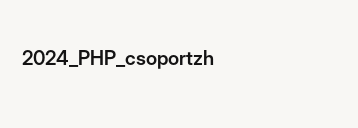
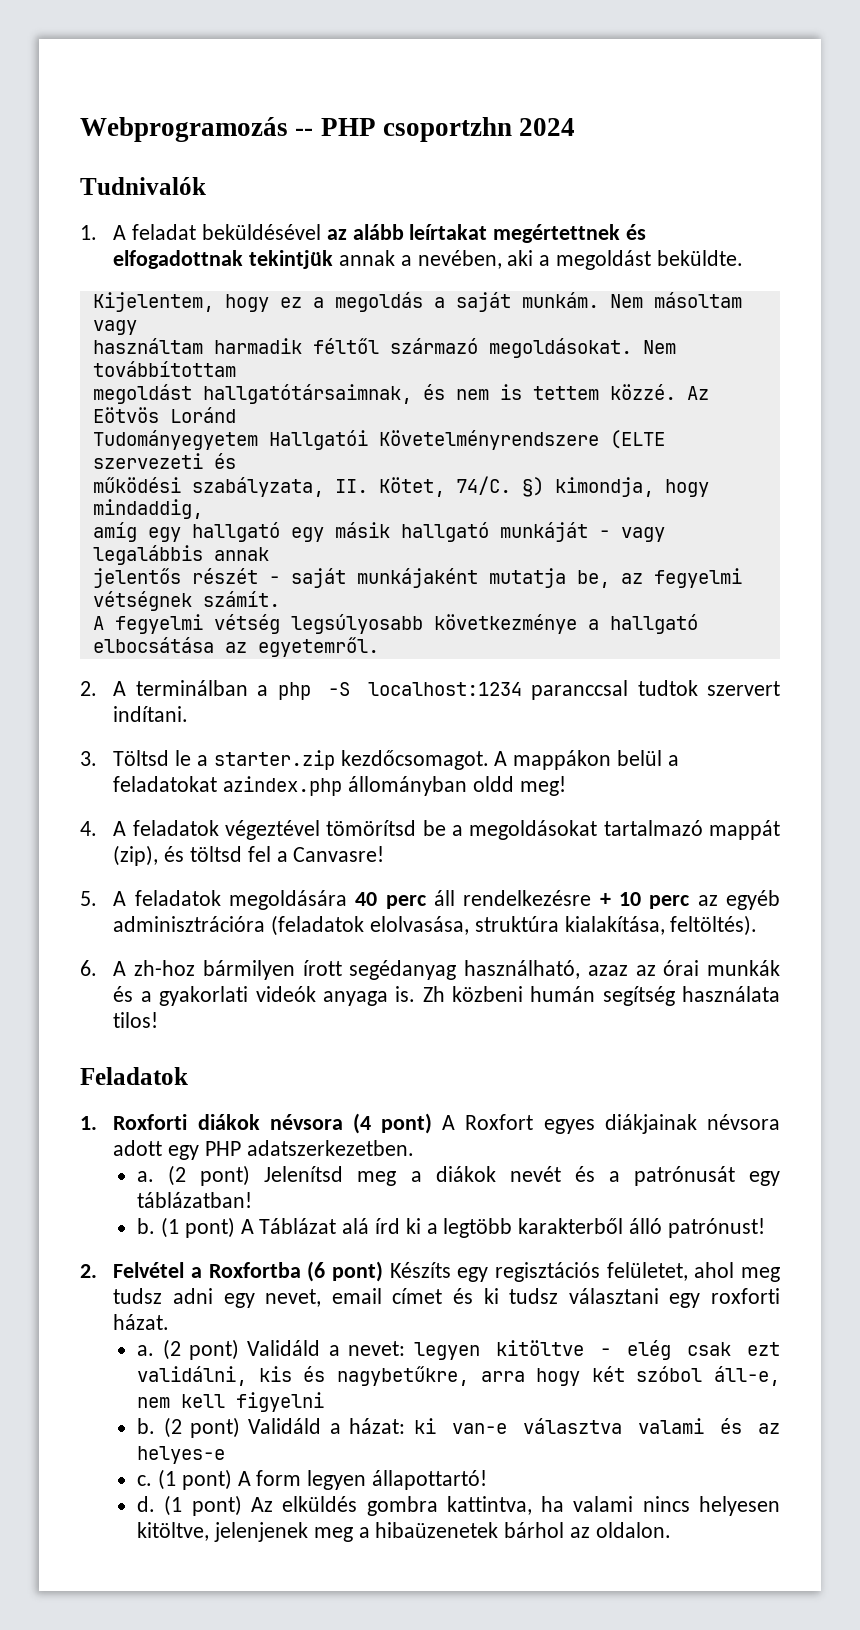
- 2024_PHP_csoportzh
+ Webprogramozás -- PHP csoportzhn 2024
+ Tudnivalók
+ 1. A feladat beküldésével az alább leírtakat megértettnek és elfogadottnak tekintjük annak a nevében, aki a megoldást beküldte.
+ Kijelentem, hogy ez a megoldás a saját munkám. Nem másoltam vagy
+ használtam harmadik féltől származó megoldásokat. Nem továbbítottam
+ megoldást hallgatótársaimnak, és nem is tettem közzé. Az Eötvös Loránd
+ Tudományegyetem Hallgatói Követelményrendszere (ELTE szervezeti és
+ működési szabályzata, II. Kötet, 74/C. §) kimondja, hogy mindaddig,
+ amíg egy hallgató egy másik hallgató munkáját - vagy legalábbis annak
+ jelentős részét - saját munkájaként mutatja be, az fegyelmi vétségnek számít.
+ A fegyelmi vétség legsúlyosabb következménye a hallgató elbocsátása az egyetemről.
+ 2. A terminálban a php -S localhost:1234 paranccsal tudtok szervert indítani.
+ 3. Töltsd le a starter.zip kezdőcsomagot. A mappákon belül a feladatokat azindex.php állományban oldd meg!
+ 4. A feladatok végeztével tömörítsd be a megoldásokat tartalmazó mappát (zip), és töltsd fel a Canvasre!
+ 5. A feladatok megoldására 40 perc áll rendelkezésre + 10 perc az egyéb adminisztrációra (feladatok elolvasása, struktúra kialakítása, feltöltés).
+ 6. A zh-hoz bármilyen írott segédanyag használható, azaz az órai munkák és a gyakorlati videók anyaga is. Zh közbeni humán segítség használata tilos!
+ Feladatok
+ 1. Roxforti diákok névsora (4 pont) A Roxfort egyes diákjainak névsora adott egy PHP adatszerkezetben.
+ a. (2 pont) Jelenítsd meg a diákok nevét és a patrónusát egy táblázatban!
+ b. (1 pont) A Táblázat alá írd ki a legtöbb karakterből álló patrónust!
+ 2. Felvétel a Roxfortba (6 pont) Készíts egy regisztációs felületet, ahol meg tudsz adni egy nevet, email címet és ki tudsz választani egy roxforti házat.
+ a. (2 pont) Validáld a nevet: legyen kitöltve - elég csak ezt validálni, kis és nagybetűkre, arra hogy két szóbol áll-e, nem kell figyelni
+ b. (2 pont) Validáld a házat: ki van-e választva valami és az helyes-e
+ c. (1 pont) A form legyen állapottartó!
+ d. (1 pont) Az elküldés gombra kattintva, ha valami nincs helyesen kitöltve, jelenjenek meg a hibaüzenetek bárhol az oldalon.

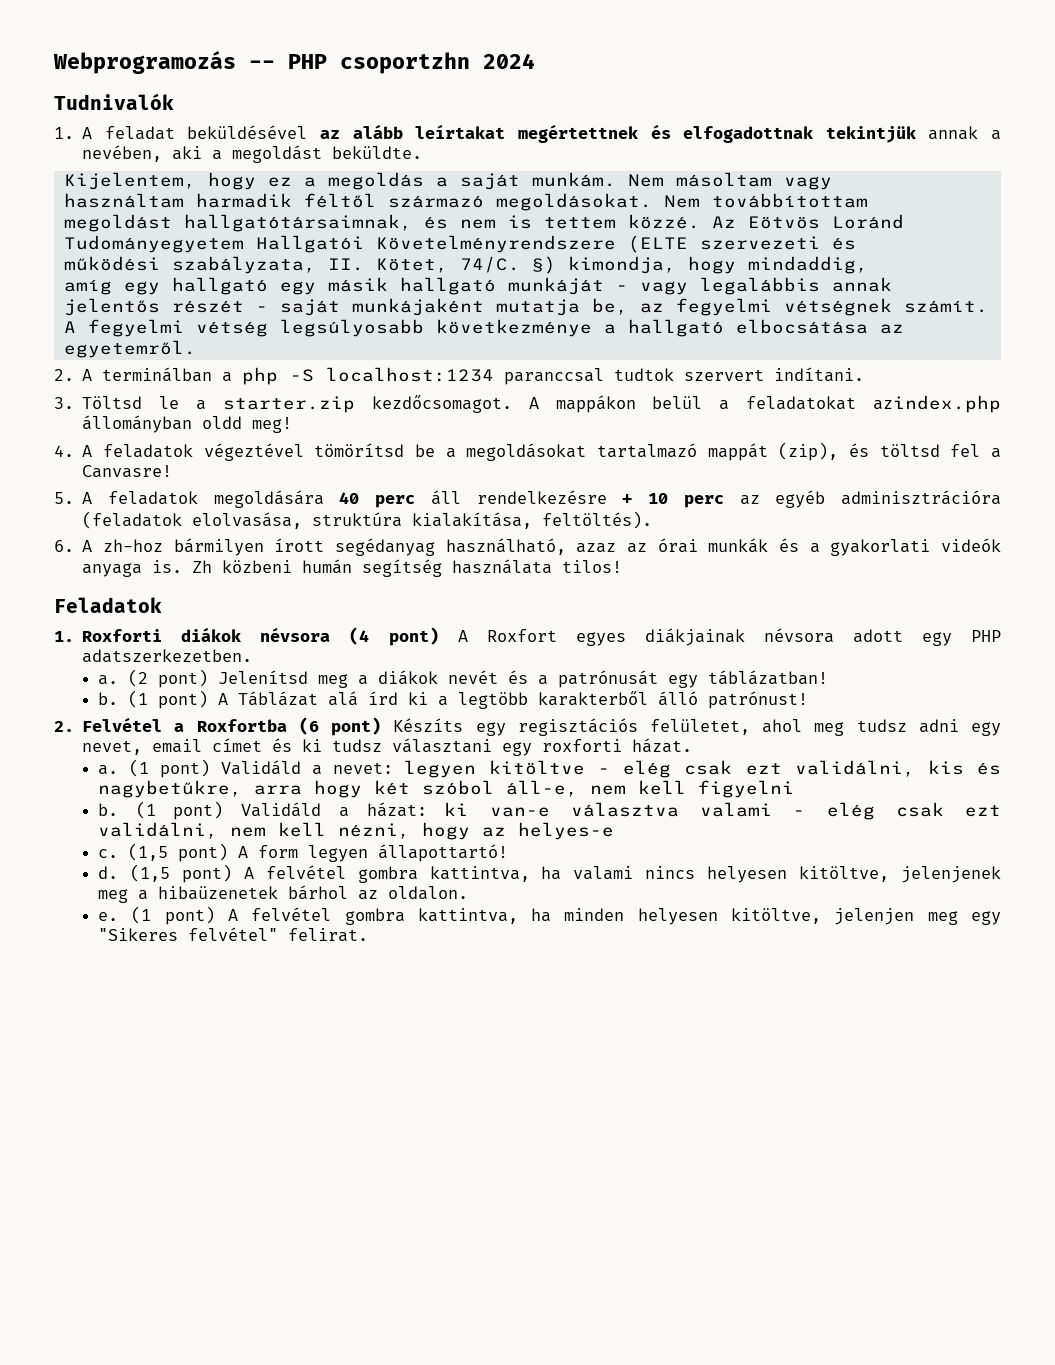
- (2 pont) Validáld a nevet: legyen kitöltve - elég csak ezt validálni, kis és nagybetűkre, arra hogy két szóbol áll-e, nem kell figyelni
+ (1 pont) Validáld a nevet: legyen kitöltve - elég csak ezt validálni, kis és nagybetűkre, arra hogy két szóbol áll-e, nem kell figyelni
- (2 pont) Validáld a házat: ki van-e választva valami és az helyes-e
+ (1 pont) Validáld a házat: ki van-e választva valami - elég csak ezt validálni, nem kell nézni, hogy az helyes-e
- (1 pont) A form legyen állapottartó!
+ (1,5 pont) A form legyen állapottartó!
- (1 pont) Az elküldés gombra kattintva, ha valami nincs helyesen kitöltve, jelenjenek meg a hibaüzenetek bárhol az oldalon.
+ (1,5 pont) A felvétel gombra kattintva, ha valami nincs helyesen kitöltve, jelenjenek meg a hibaüzenetek bárhol az oldalon.
+ e. (1 pont) A felvétel gombra kattintva, ha minden helyesen kitöltve, jelenjen meg egy "Sikeres felvétel" felirat.

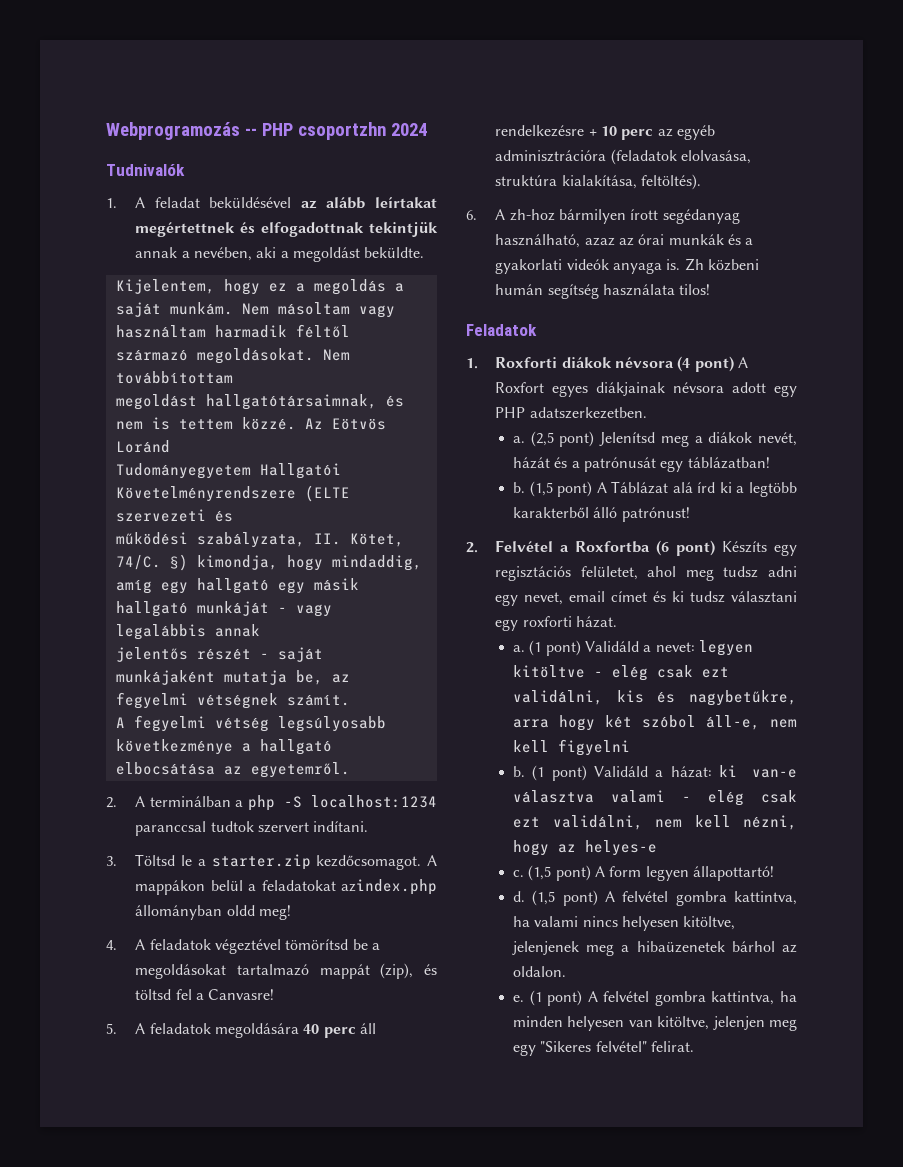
- (2 pont) Jelenítsd meg a diákok nevét és a patrónusát egy táblázatban!
+ (2,5 pont) Jelenítsd meg a diákok nevét, házát és a patrónusát egy táblázatban!
- (1 pont) A Táblázat alá írd ki a legtöbb karakterből álló patrónust!
+ (1,5 pont) A Táblázat alá írd ki a legtöbb karakterből álló patrónust!
- (1 pont) A felvétel gombra kattintva, ha minden helyesen kitöltve, jelenjen meg egy "Sikeres felvétel" felirat.
+ (1 pont) A felvétel gombra kattintva, ha minden helyesen van kitöltve, jelenjen meg egy "Sikeres felvétel" felirat.

